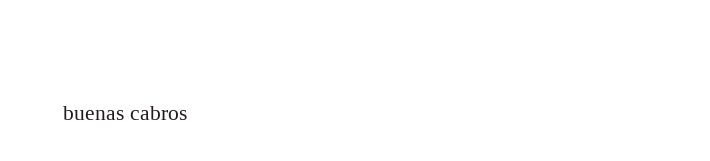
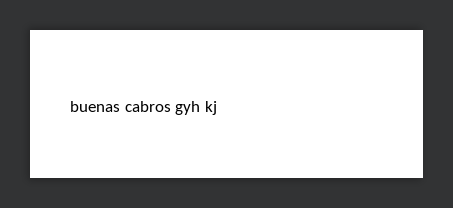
- buenas cabros
+ buenas cabros gyh kj

